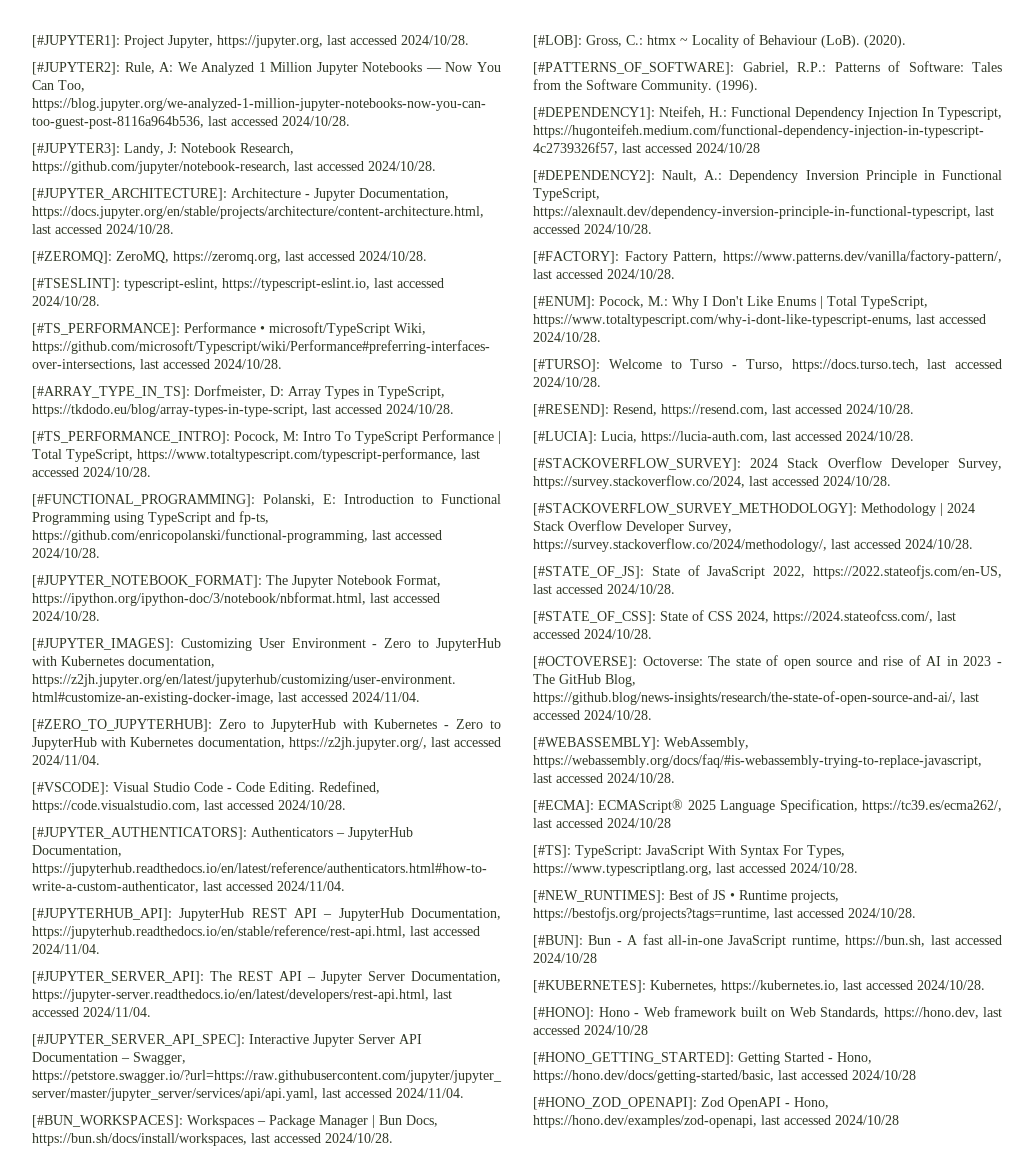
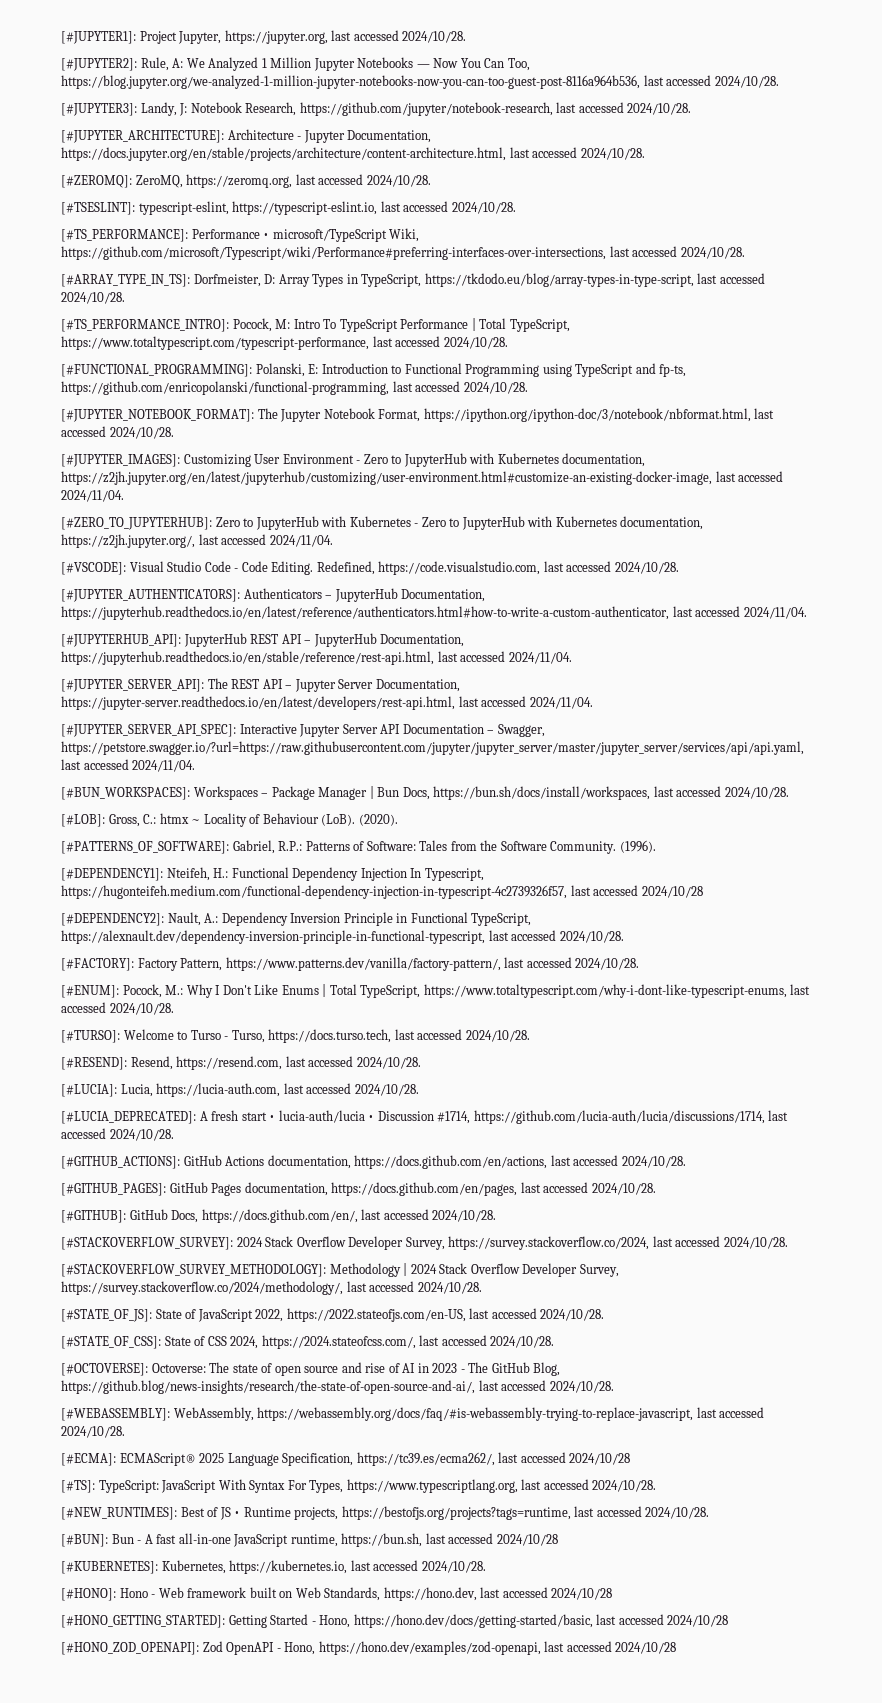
+ [#LUCIA_DEPRECATED]: A fresh start • lucia-auth/lucia • Discussion #1714, https://github.com/lucia-auth/lucia/discussions/1714, last accessed 2024/10/28.
+ [#GITHUB_ACTIONS]: GitHub Actions documentation, https://docs.github.com/en/actions, last accessed 2024/10/28.
+ [#GITHUB_PAGES]: GitHub Pages documentation, https://docs.github.com/en/pages, last accessed 2024/10/28.
+ [#GITHUB]: GitHub Docs, https://docs.github.com/en/, last accessed 2024/10/28.

